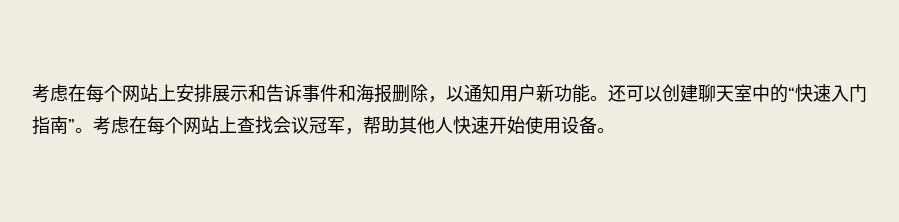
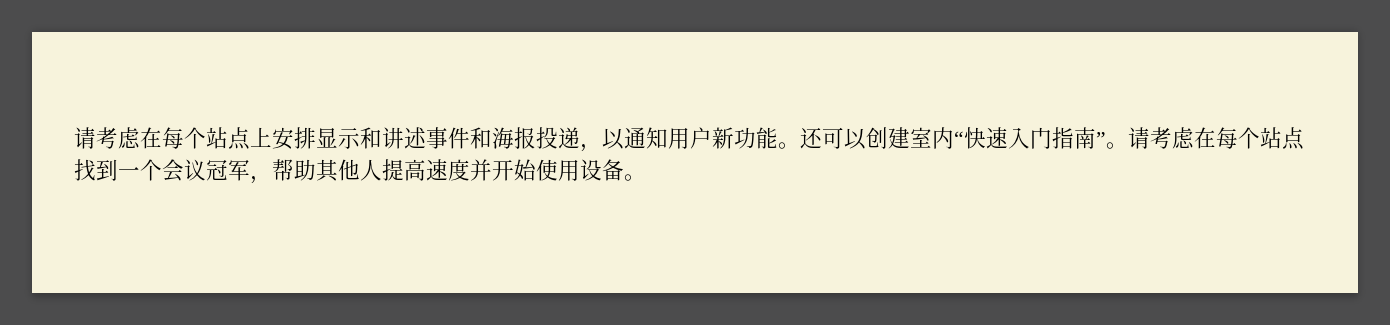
- 考虑在每个网站上安排展示和告诉事件和海报删除，以通知用户新功能。
+ 请考虑在每个站点上安排显示和讲述事件和海报投递，以通知用户新功能。
- 还可以创建聊天室中的“快速入门指南”。
+ 还可以创建室内“快速入门指南”。
- 考虑在每个网站上查找会议冠军，帮助其他人快速开始使用设备。
+ 请考虑在每个站点找到一个会议冠军，帮助其他人提高速度并开始使用设备。

